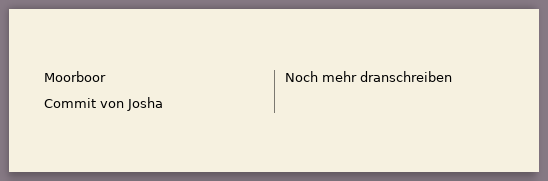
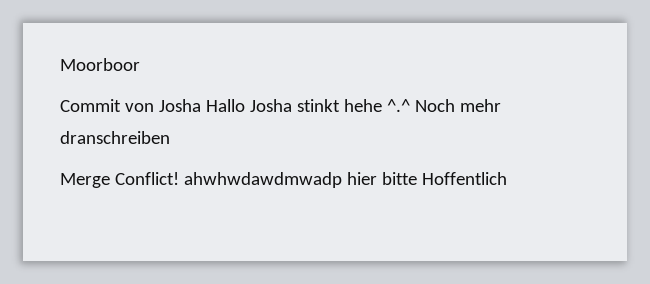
- Commit von Josha
- Noch mehr dranschreiben
+ Commit von Josha Hallo Josha stinkt hehe ^.^ Noch mehr dranschreiben
+ Merge Conflict! ahwhwdawdmwadp hier bitte Hoffentlich

